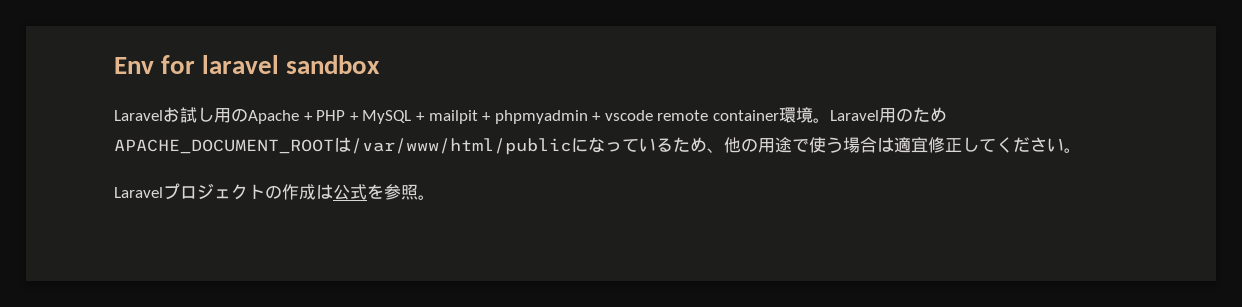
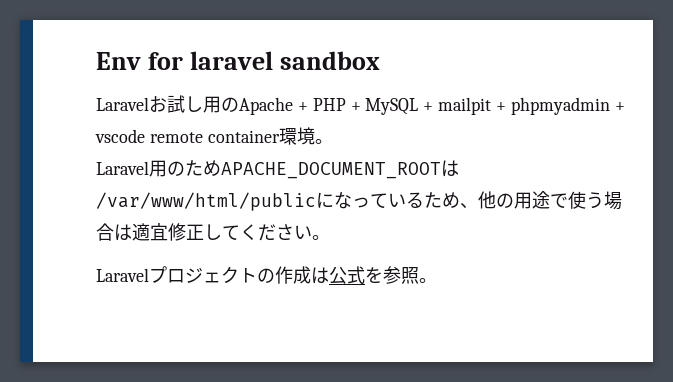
- Laravelお試し用のApache + PHP + MySQL + mailpit + phpmyadmin + vscode remote container環境。Laravel用のためAPACHE_DOCUMENT_ROOTは/var/www/html/publicになっているため、他の用途で使う場合は適宜修正してください。
+ Laravelお試し用のApache + PHP + MySQL + mailpit + phpmyadmin + vscode remote container環境。
+ Laravel用のためAPACHE_DOCUMENT_ROOTは/var/www/html/publicになっているため、他の用途で使う場合は適宜修正してください。

